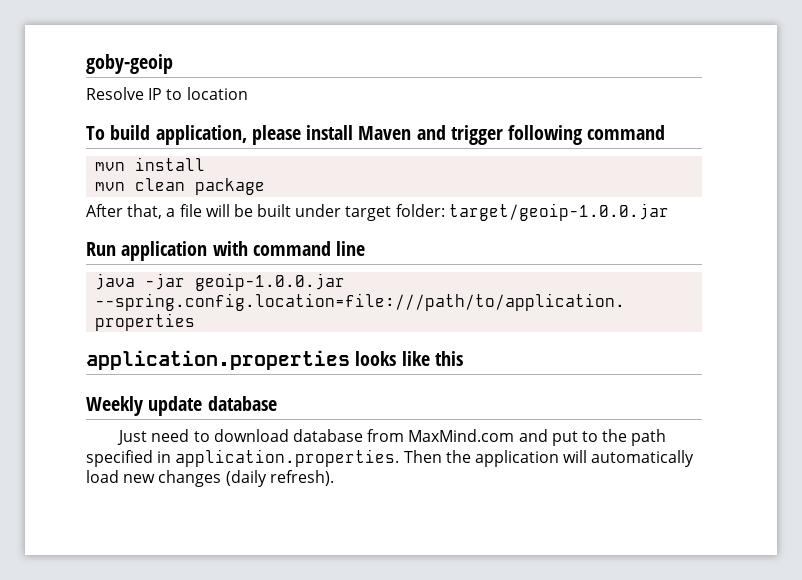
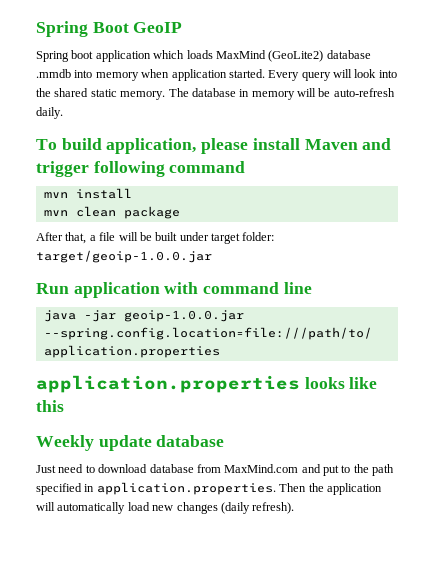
- goby-geoip
- Resolve IP to location
+ Spring Boot GeoIP
+ Spring boot application which loads MaxMind (GeoLite2) database .mmdb into memory when application started. Every query will look into the shared static memory. The database in memory will be auto-refresh daily.

